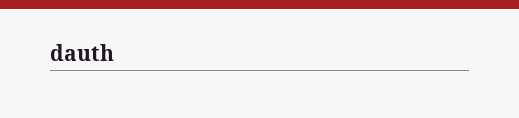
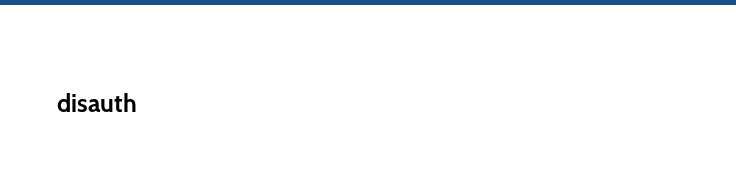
- dauth
+ disauth

